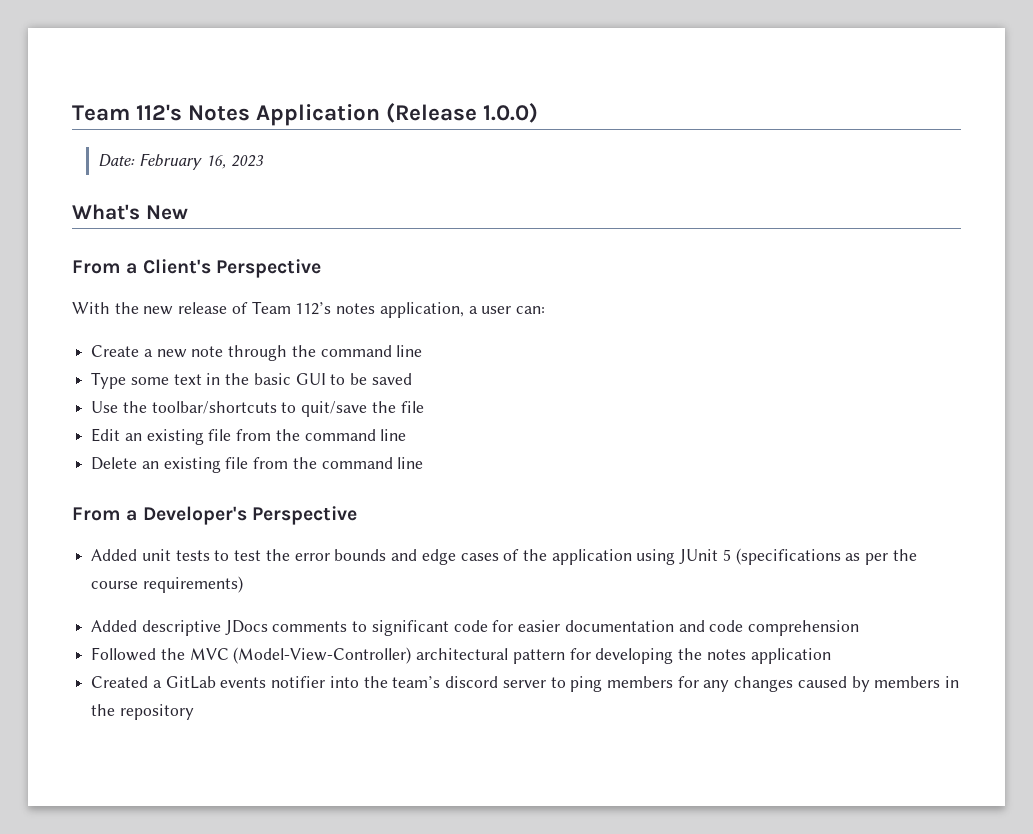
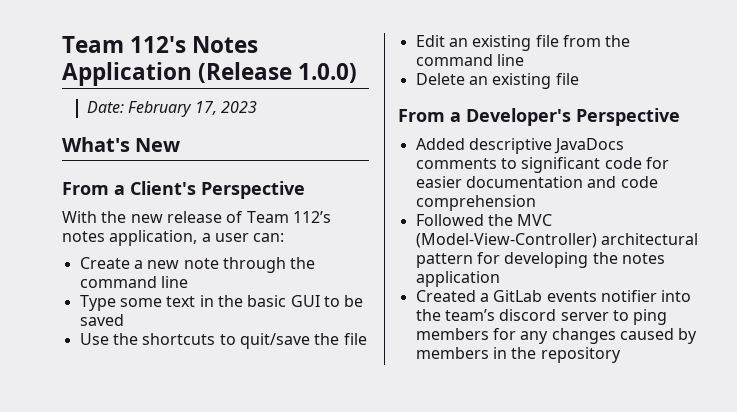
- Date: February 16, 2023
+ Date: February 17, 2023
- Use the toolbar/shortcuts to quit/save the file
+ Use the shortcuts to quit/save the file
- Delete an existing file from the command line
+ Delete an existing file
- Added unit tests to test the error bounds and edge cases of the application using JUnit 5 (specifications as per the course requirements)
- Added descriptive JDocs comments to significant code for easier documentation and code comprehension
+ Added descriptive JavaDocs comments to significant code for easier documentation and code comprehension

